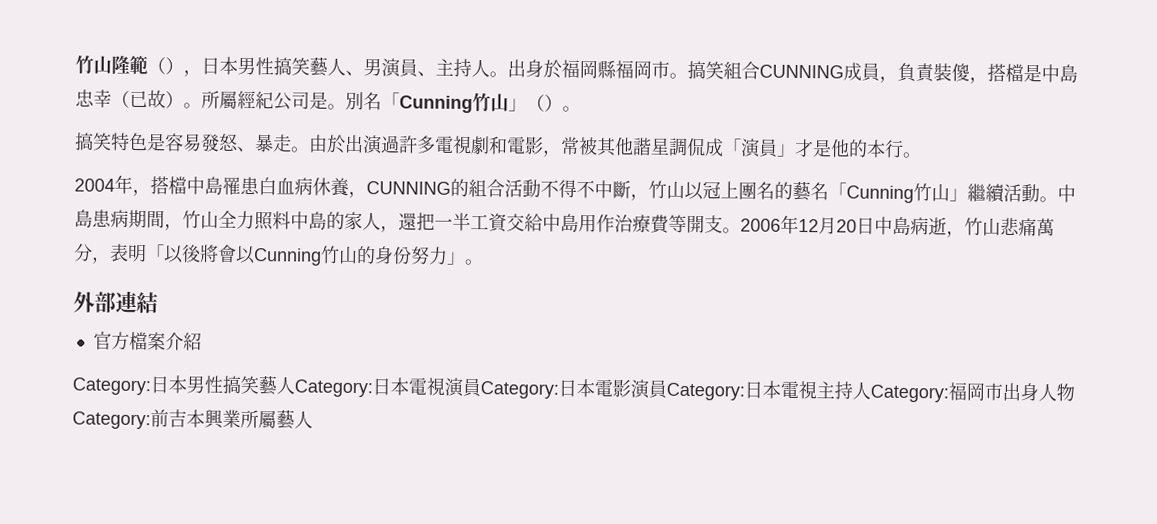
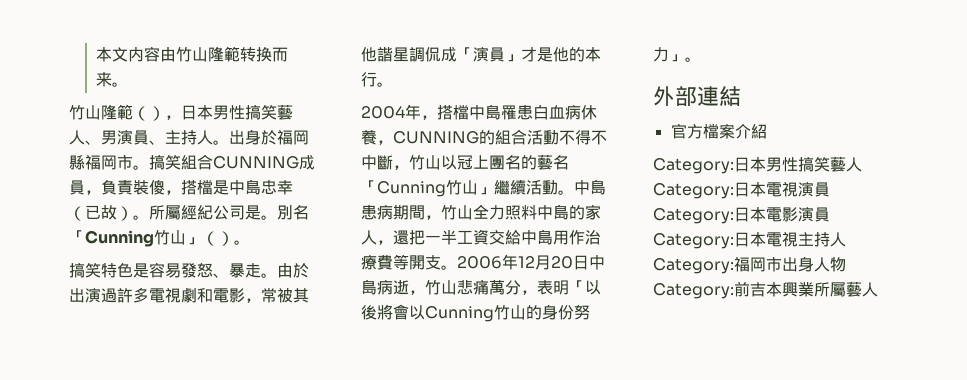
+ 本文内容由竹山隆範转换而来。

